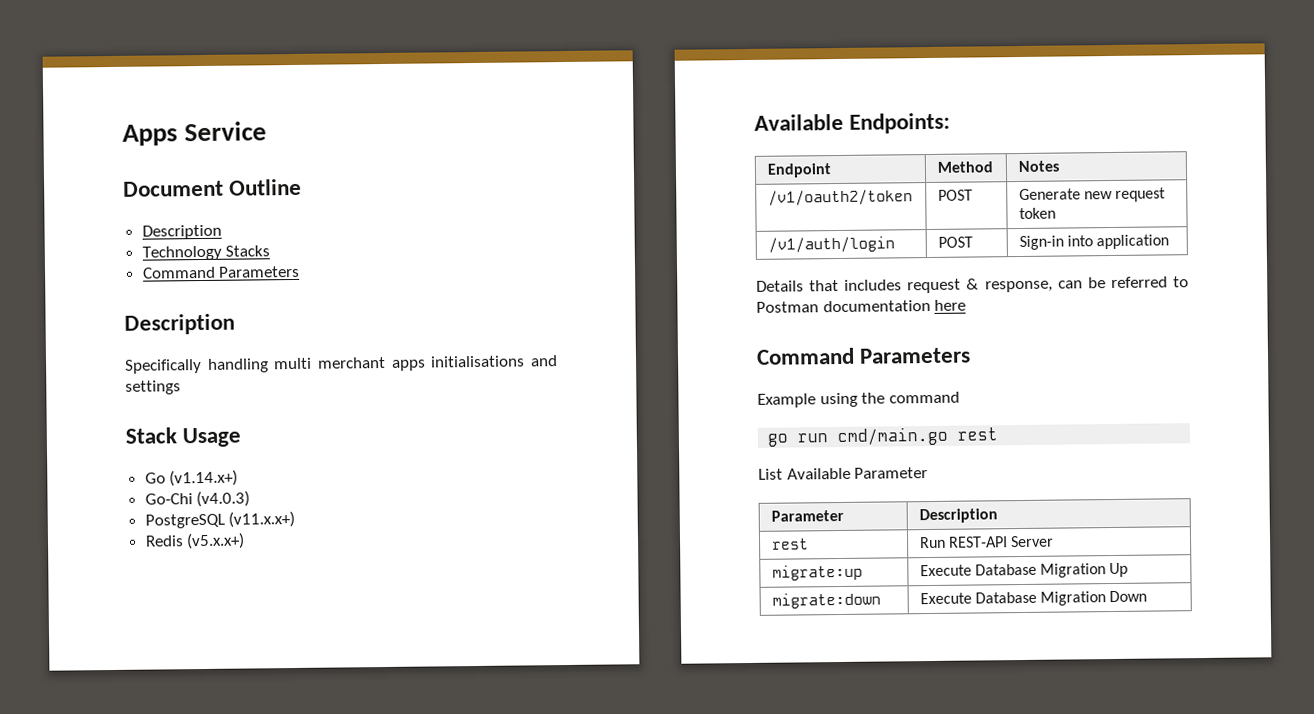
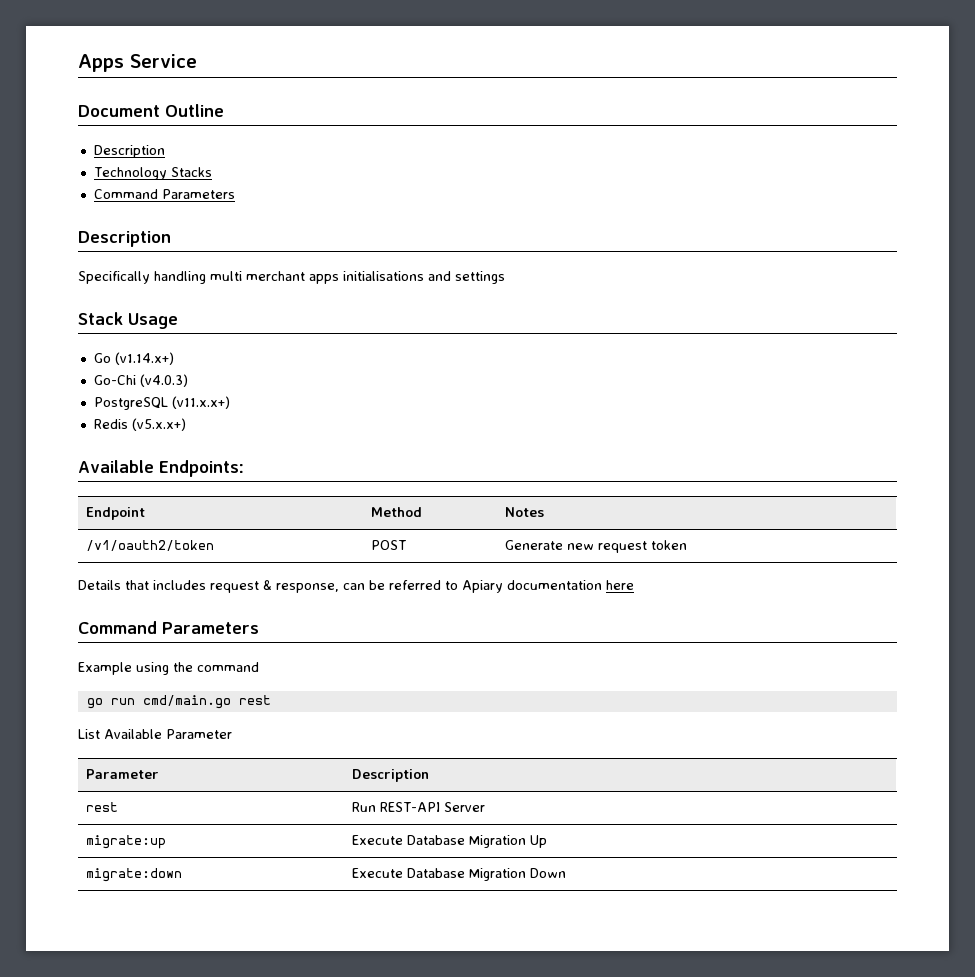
- /v1/auth/login | POST | Sign-in into application
- Details that includes request & response, can be referred to Postman documentation here
+ Details that includes request & response, can be referred to Apiary documentation here

